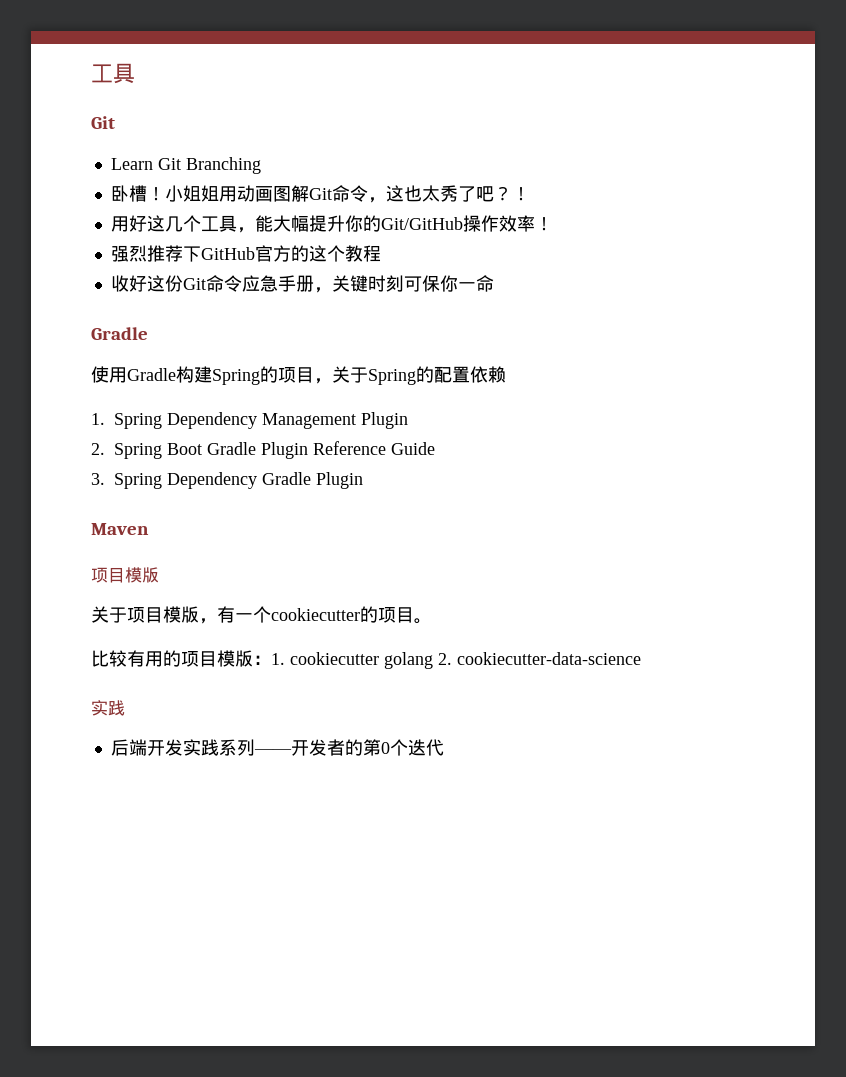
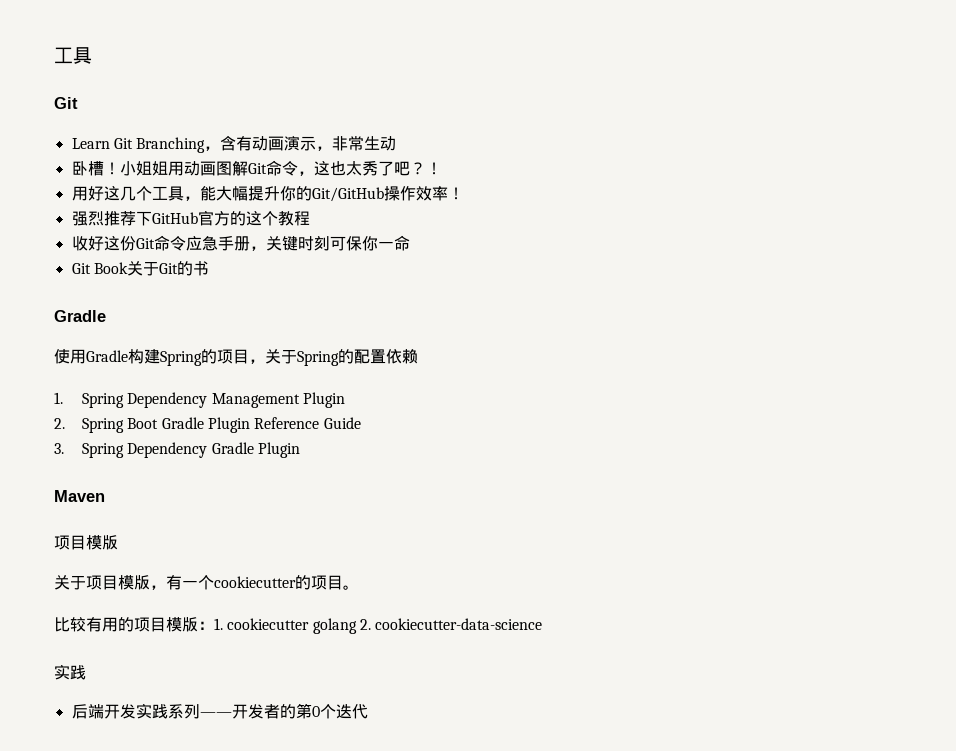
- Learn Git Branching
+ Learn Git Branching，含有动画演示，非常生动
+ Git Book关于Git的书

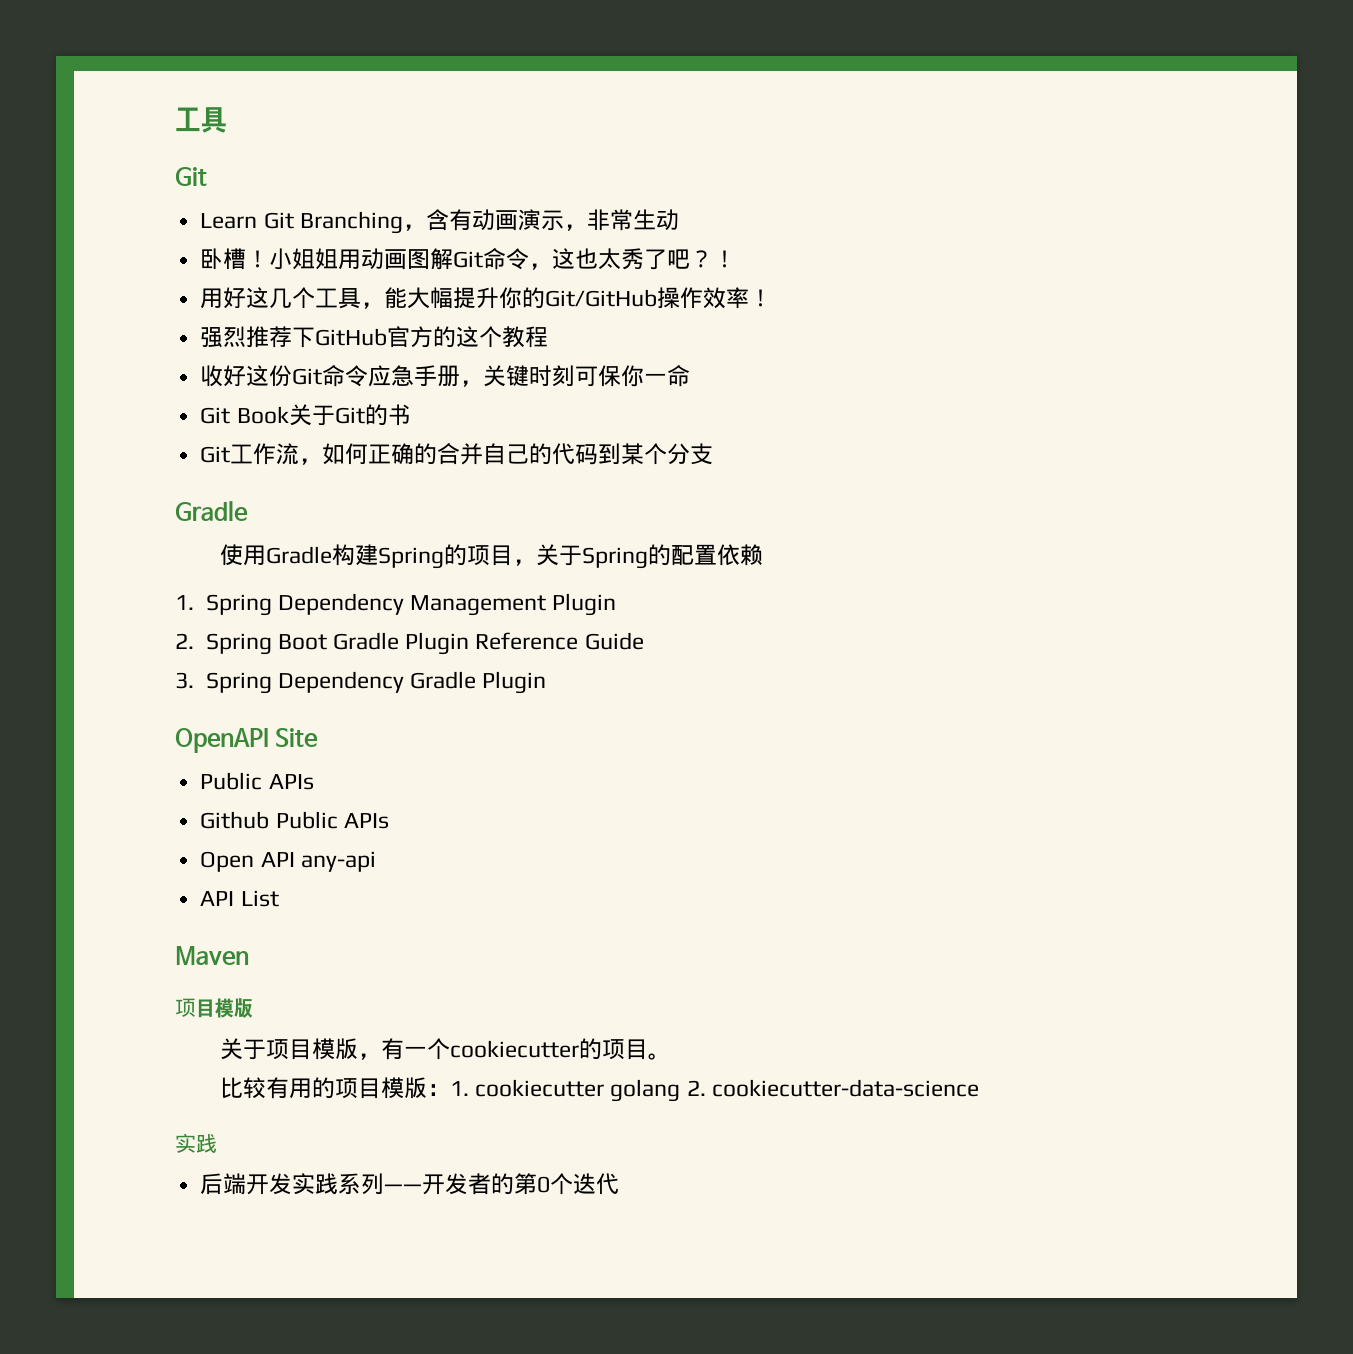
+ Git工作流，如何正确的合并自己的代码到某个分支
+ OpenAPI Site
+ Public APIs
+ Github Public APIs
+ Open API any-api
+ API List

